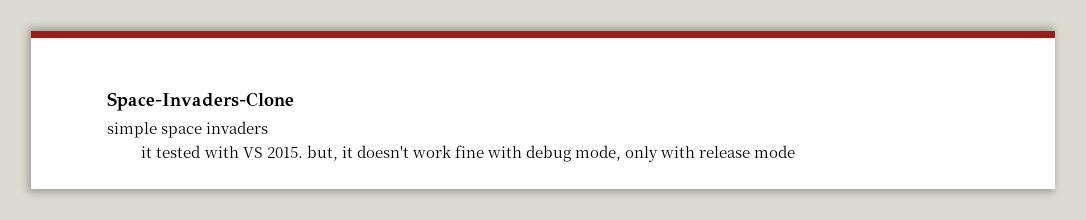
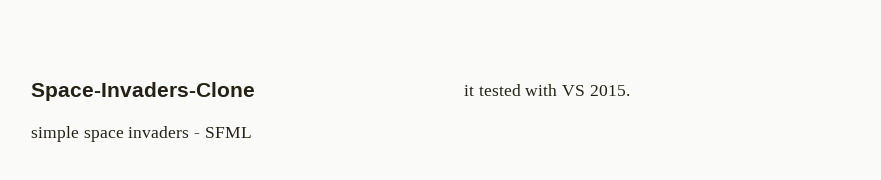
- simple space invaders
+ simple space invaders - SFML
- it tested with VS 2015. but, it doesn't work fine with debug mode, only with release mode
+ it tested with VS 2015.

